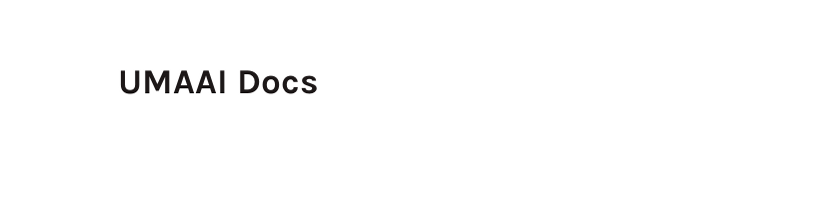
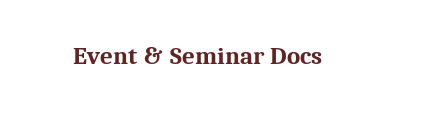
- UMAAI Docs
+ Event & Seminar Docs

